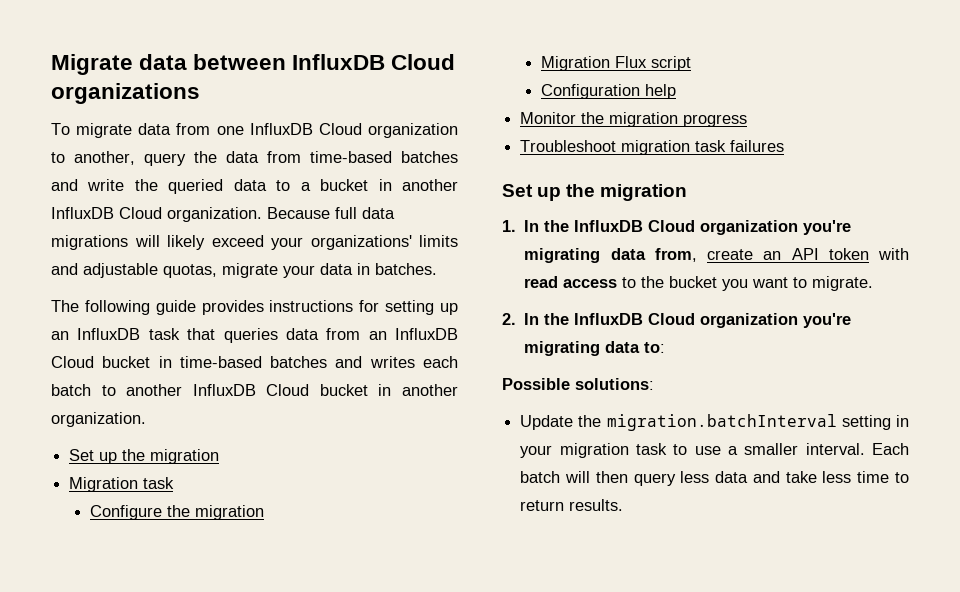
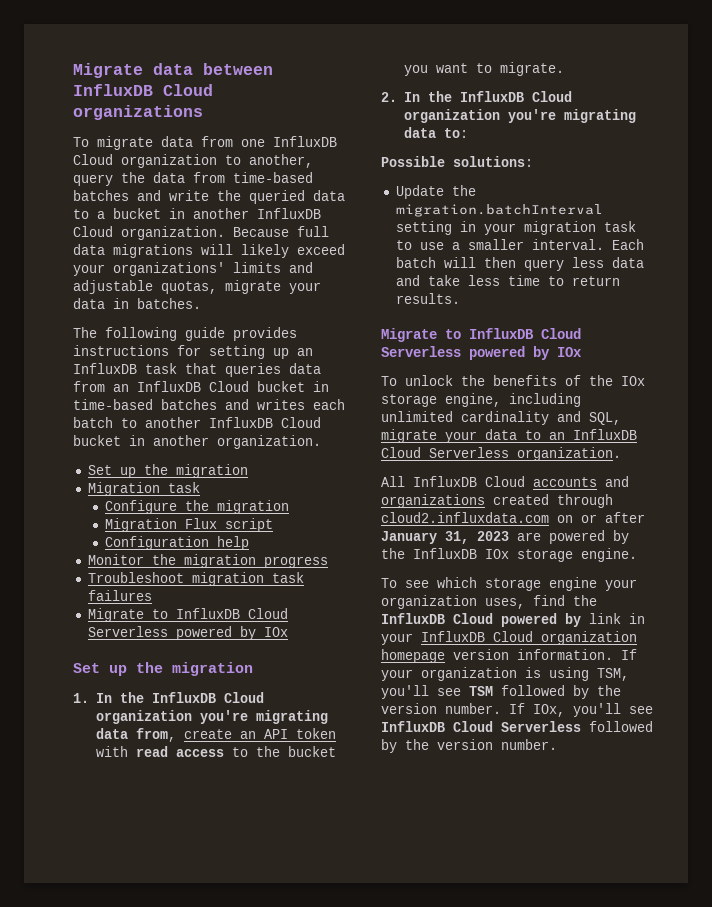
  Troubleshoot migration task failures
+ Migrate to InfluxDB Cloud Serverless powered by IOx
  Each batch will then query less data and take less time to return results.
+ Migrate to InfluxDB Cloud Serverless powered by IOx
+ To unlock the benefits of the IOx storage engine, including unlimited cardinality and SQL, migrate your data to an InfluxDB Cloud Serverless organization.
+ All InfluxDB Cloud accounts and organizations created through cloud2.influxdata.com on or after January 31, 2023 are powered by the InfluxDB IOx storage engine.
+ To see which storage engine your organization uses, find the InfluxDB Cloud powered by link in your InfluxDB Cloud organization homepage version information. If your organization is using TSM, you'll see TSM followed by the version number. If IOx, you'll see InfluxDB Cloud Serverless followed by the version number.

